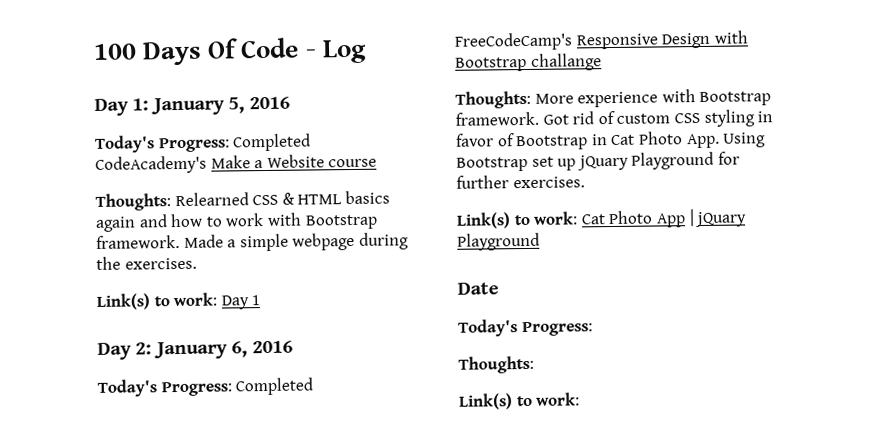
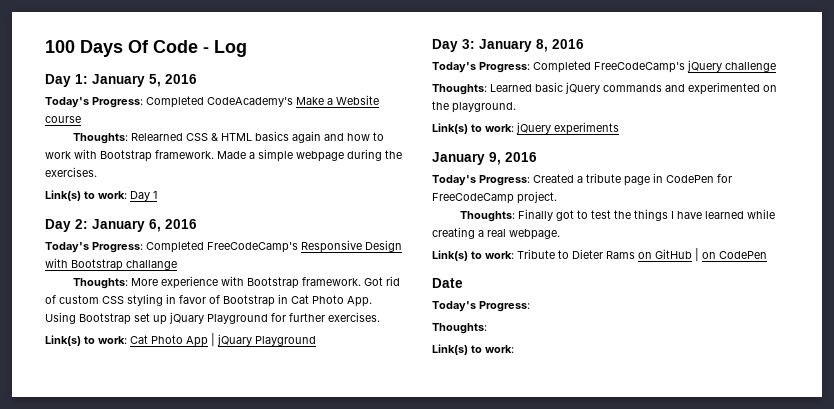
+ Day 3: January 8, 2016
+ Today's Progress: Completed FreeCodeCamp's jQuery challenge
+ Thoughts: Learned basic jQuery commands and experimented on the playground.
+ Link(s) to work: jQuery experiments
+ January 9, 2016
+ Today's Progress: Created a tribute page in CodePen for FreeCodeCamp project.
+ Thoughts: Finally got to test the things I have learned while creating a real webpage.
+ Link(s) to work: Tribute to Dieter Rams on GitHub | on CodePen

